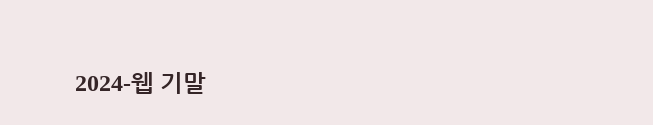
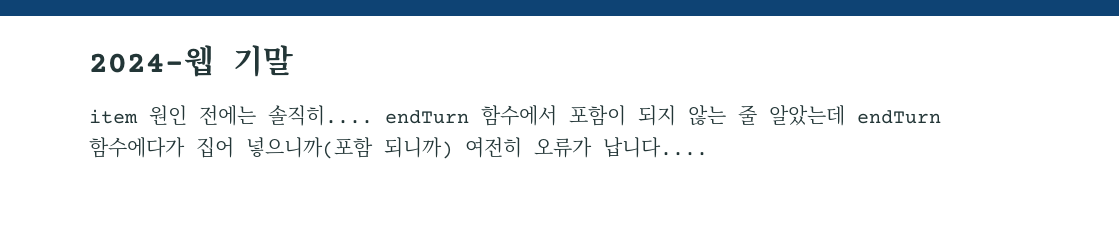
+ item 원인 전에는 솔직히.... endTurn 함수에서 포함이 되지 않는 줄 알았는데 endTurn 함수에다가 집어 넣으니까(포함 되니까) 여전히 오류가 납니다....

